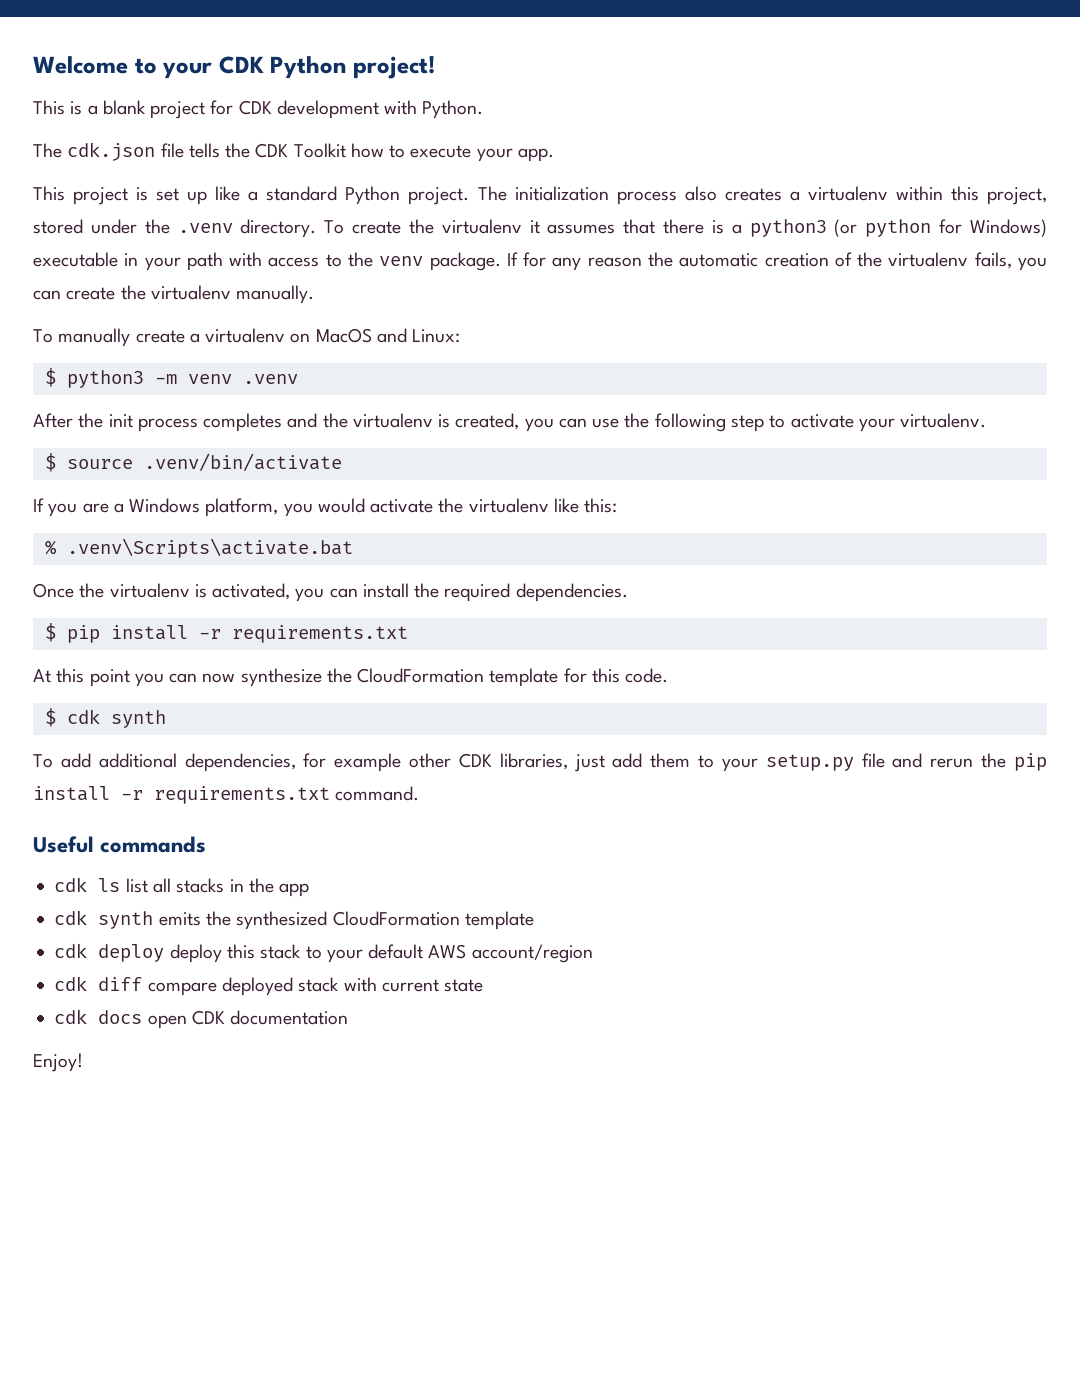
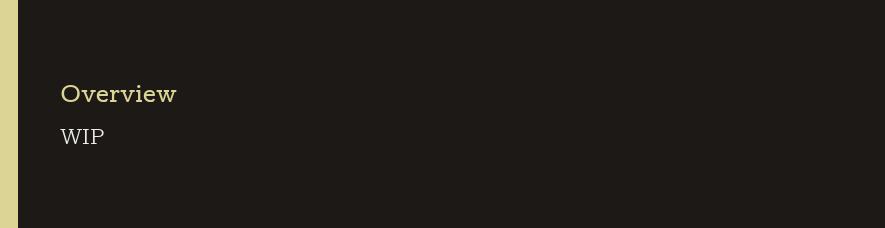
- Welcome to your CDK Python project!
- This is a blank project for CDK development with Python.
- The cdk.json file tells the CDK Toolkit how to execute your app.
- This project is set up like a standard Python project. The initialization process also creates a virtualenv within this project, stored under the .venv directory. To create the virtualenv it assumes that there is a python3 (or python for Windows) executable in your path with access to the venv package. If for any reason the automatic creation of the virtualenv fails, you can create the virtualenv manually.
- To manually create a virtualenv on MacOS and Linux:
- $ python3 -m venv .venv
- After the init process completes and the virtualenv is created, you can use the following step to activate your virtualenv.
- $ source .venv/bin/activate
- If you are a Windows platform, you would activate the virtualenv like this:
- % .venv\Scripts\activate.bat
- Once the virtualenv is activated, you can install the required dependencies.
- $ pip install -r requirements.txt
- At this point you can now synthesize the CloudFormation template for this code.
- $ cdk synth
- To add additional dependencies, for example other CDK libraries, just add them to your setup.py file and rerun the pip install -r requirements.txt command.
- Useful commands
- cdk ls list all stacks in the app
- cdk synth emits the synthesized CloudFormation template
- cdk deploy deploy this stack to your default AWS account/region
- cdk diff compare deployed stack with current state
- cdk docs open CDK documentation
- Enjoy!
+ Overview
+ WIP

